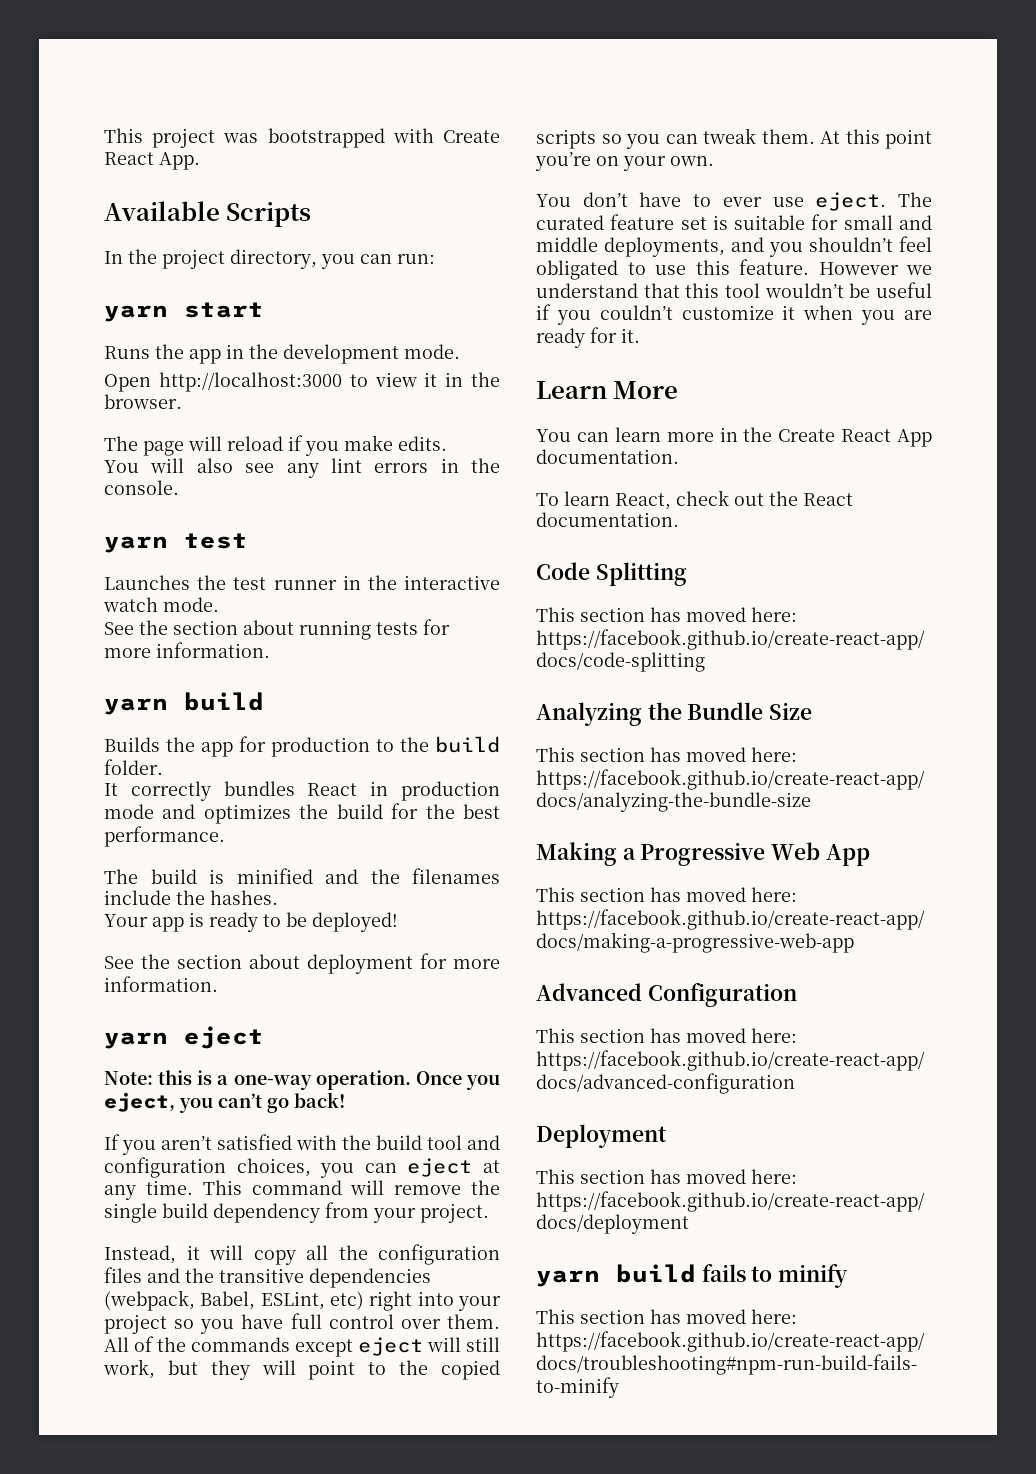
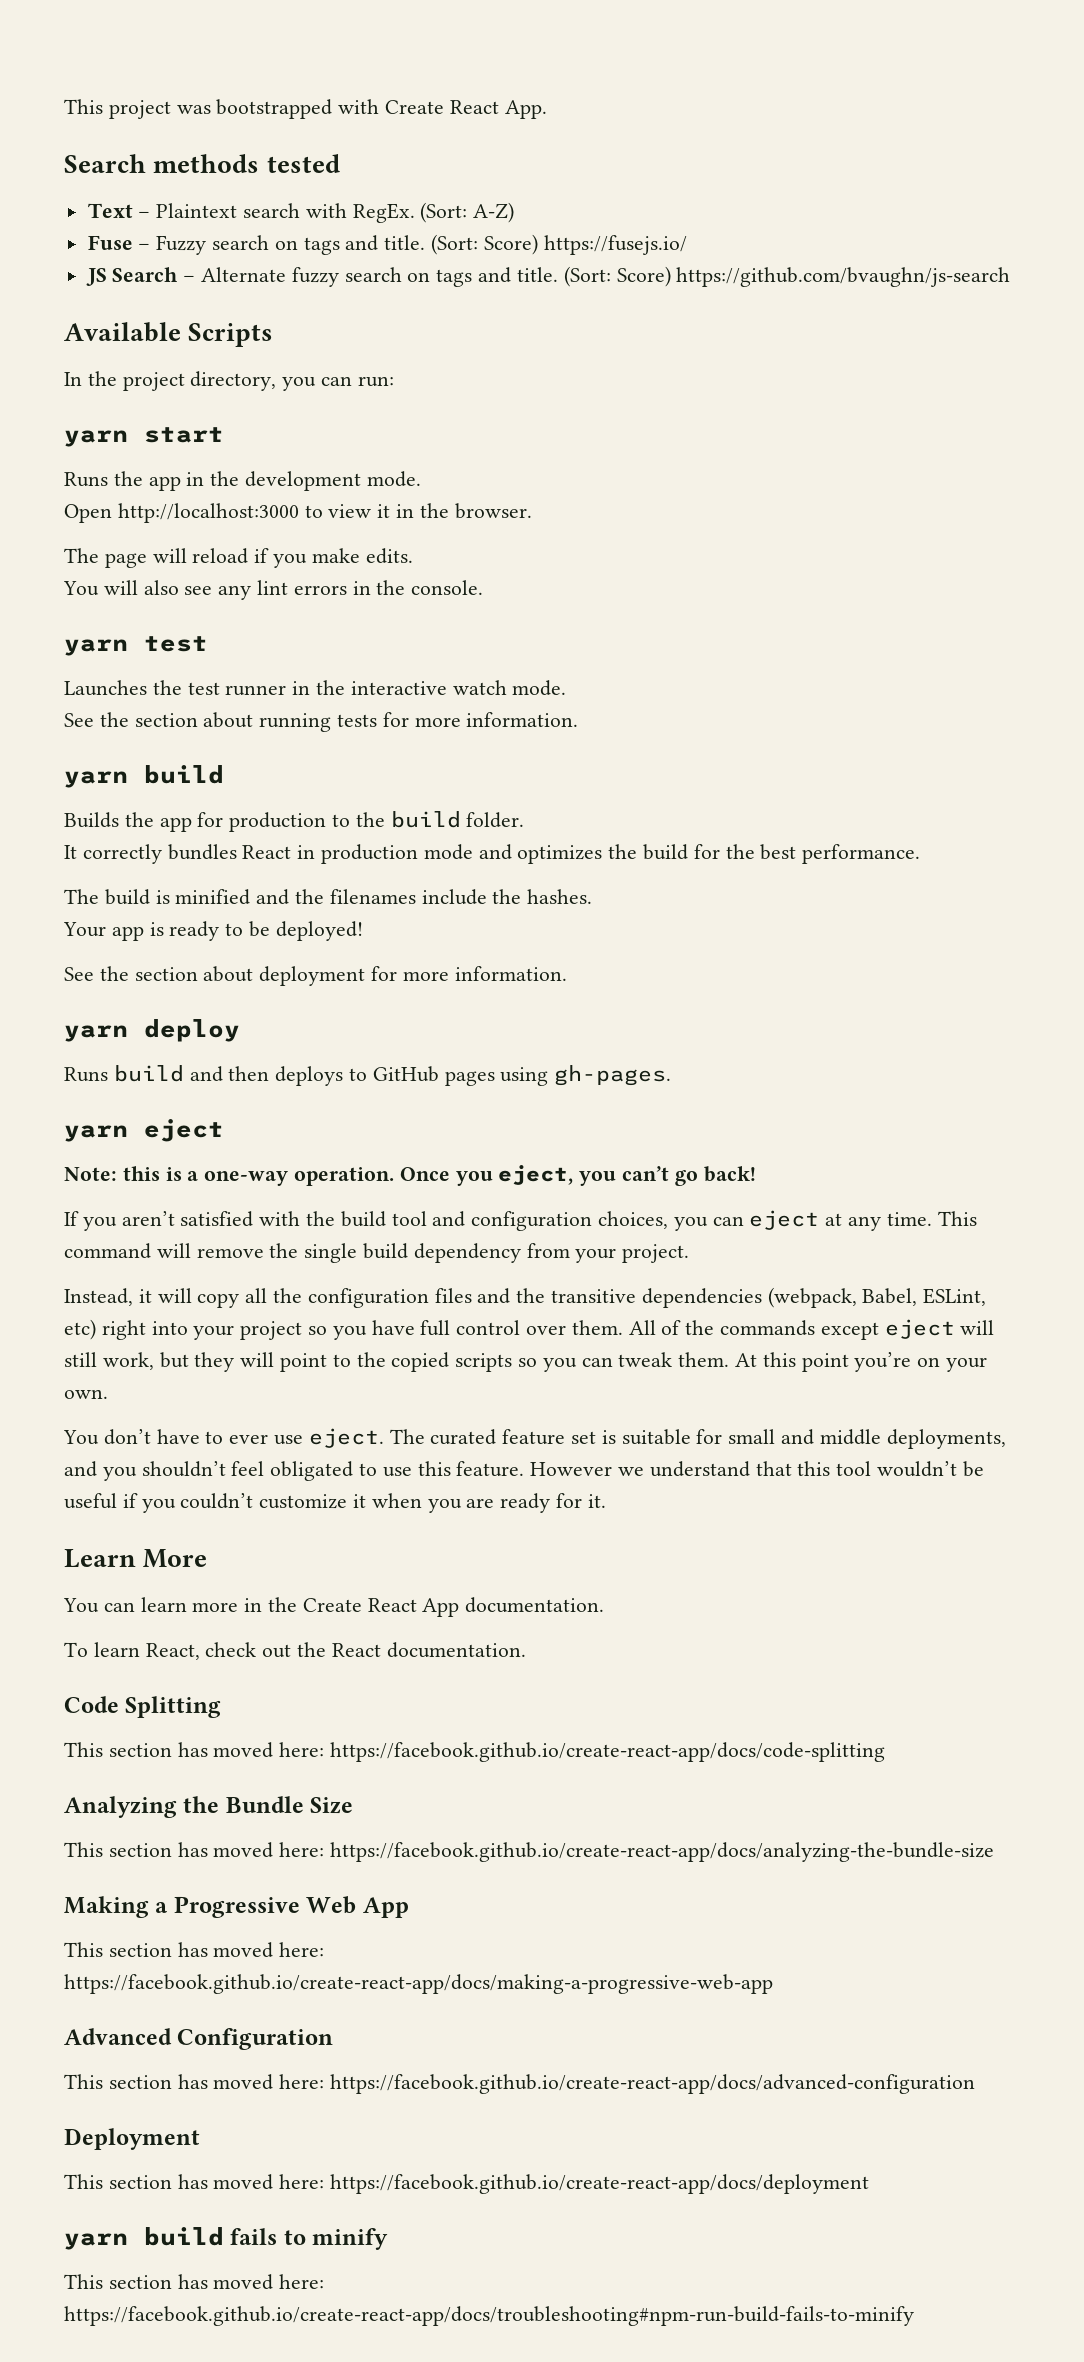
+ Search methods tested
+ Text – Plaintext search with RegEx. (Sort: A-Z)
+ Fuse – Fuzzy search on tags and title. (Sort: Score) https://fusejs.io/
+ JS Search – Alternate fuzzy search on tags and title. (Sort: Score) https://github.com/bvaughn/js-search
+ yarn deploy
+ Runs build and then deploys to GitHub pages using gh-pages.

